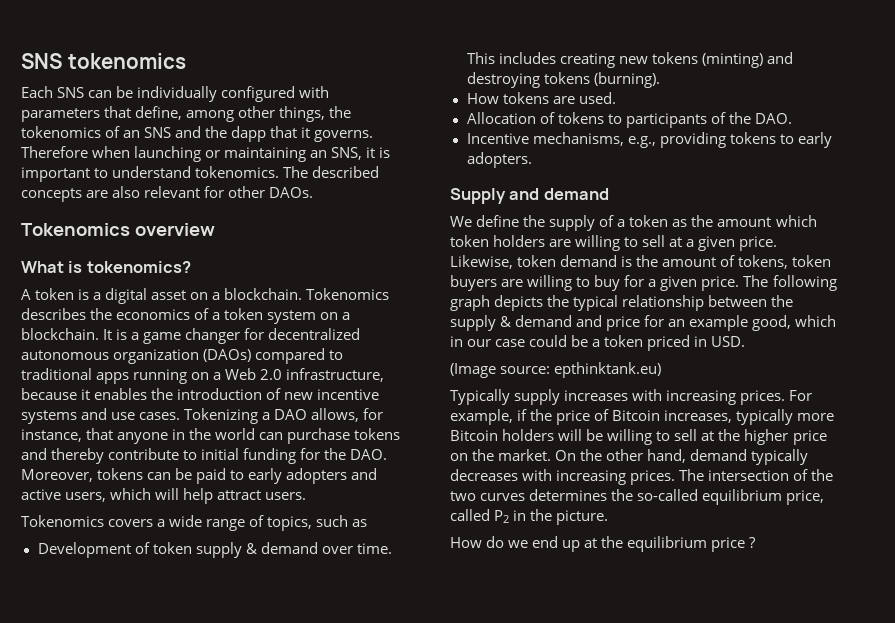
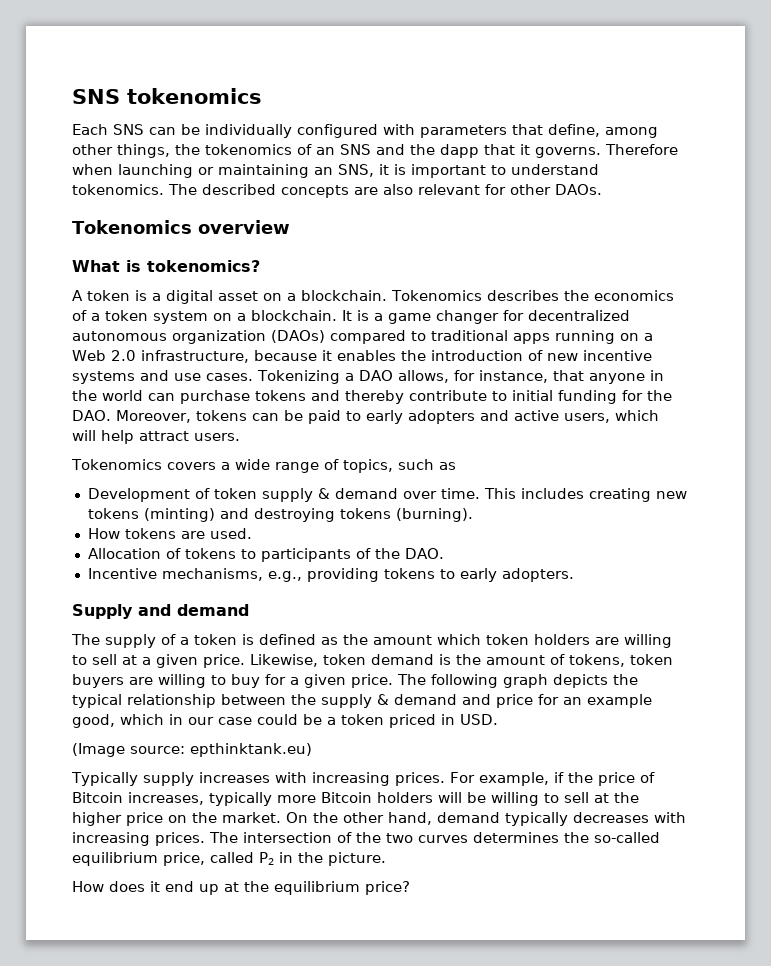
- We define the supply of a token as the amount which token holders are willing to sell at a given price.
+ The supply of a token is defined as the amount which token holders are willing to sell at a given price.
- How do we end up at the equilibrium price ?
+ How does it end up at the equilibrium price?

